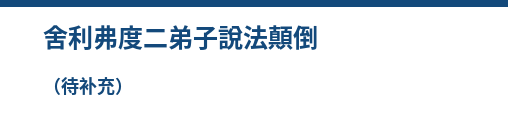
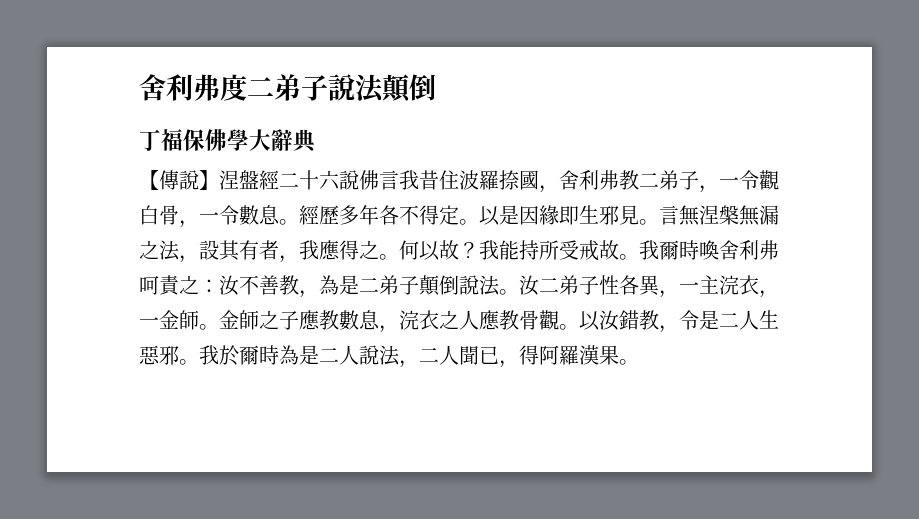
- （待补充）
+ 丁福保佛學大辭典
+ 【傳說】涅盤經二十六說佛言我昔住波羅捺國，舍利弗教二弟子，一令觀白骨，一令數息。經歷多年各不得定。以是因緣即生邪見。言無涅槃無漏之法，設其有者，我應得之。何以故？我能持所受戒故。我爾時喚舍利弗呵責之：汝不善教，為是二弟子顛倒說法。汝二弟子性各異，一主浣衣，一金師。金師之子應教數息，浣衣之人應教骨觀。以汝錯教，令是二人生惡邪。我於爾時為是二人說法，二人聞已，得阿羅漢果。

